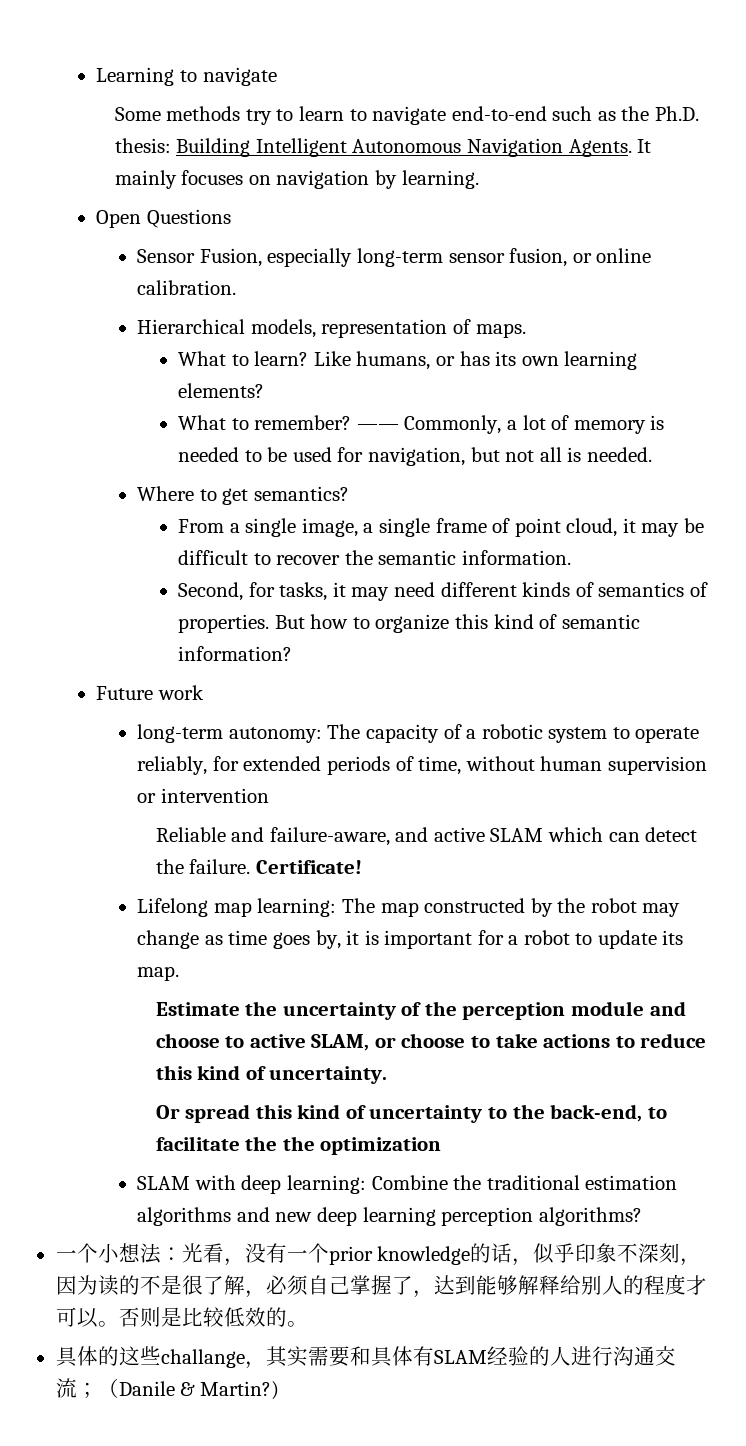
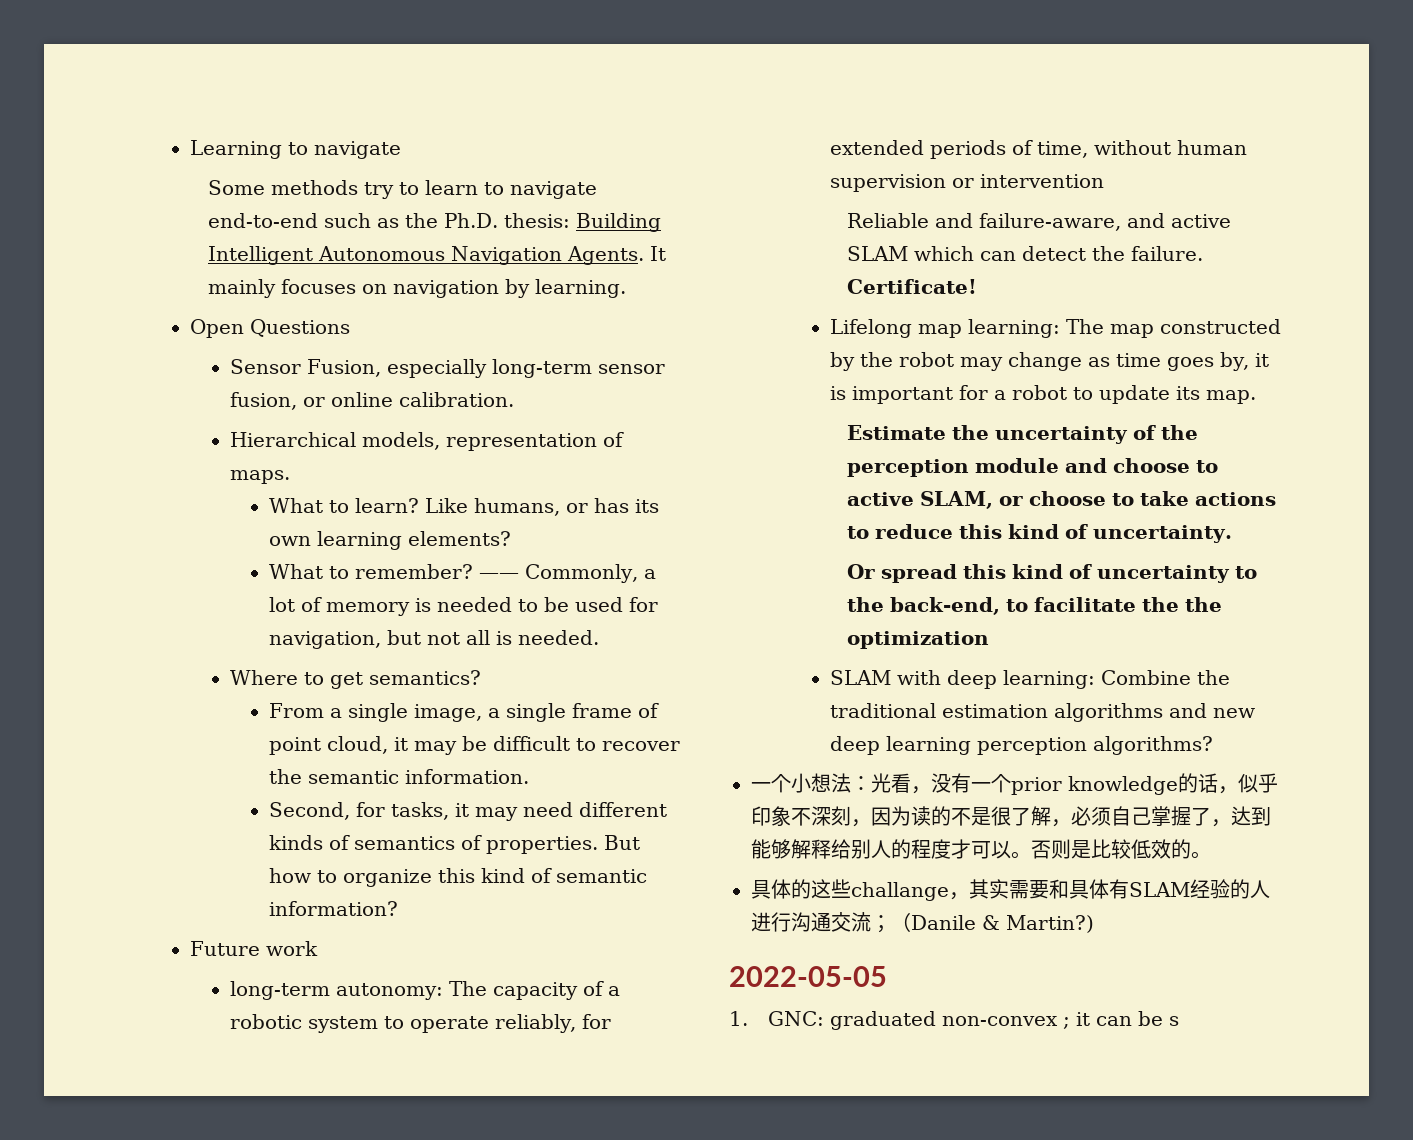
+ 2022-05-05
+ 1. GNC: graduated non-convex ; it can be s

